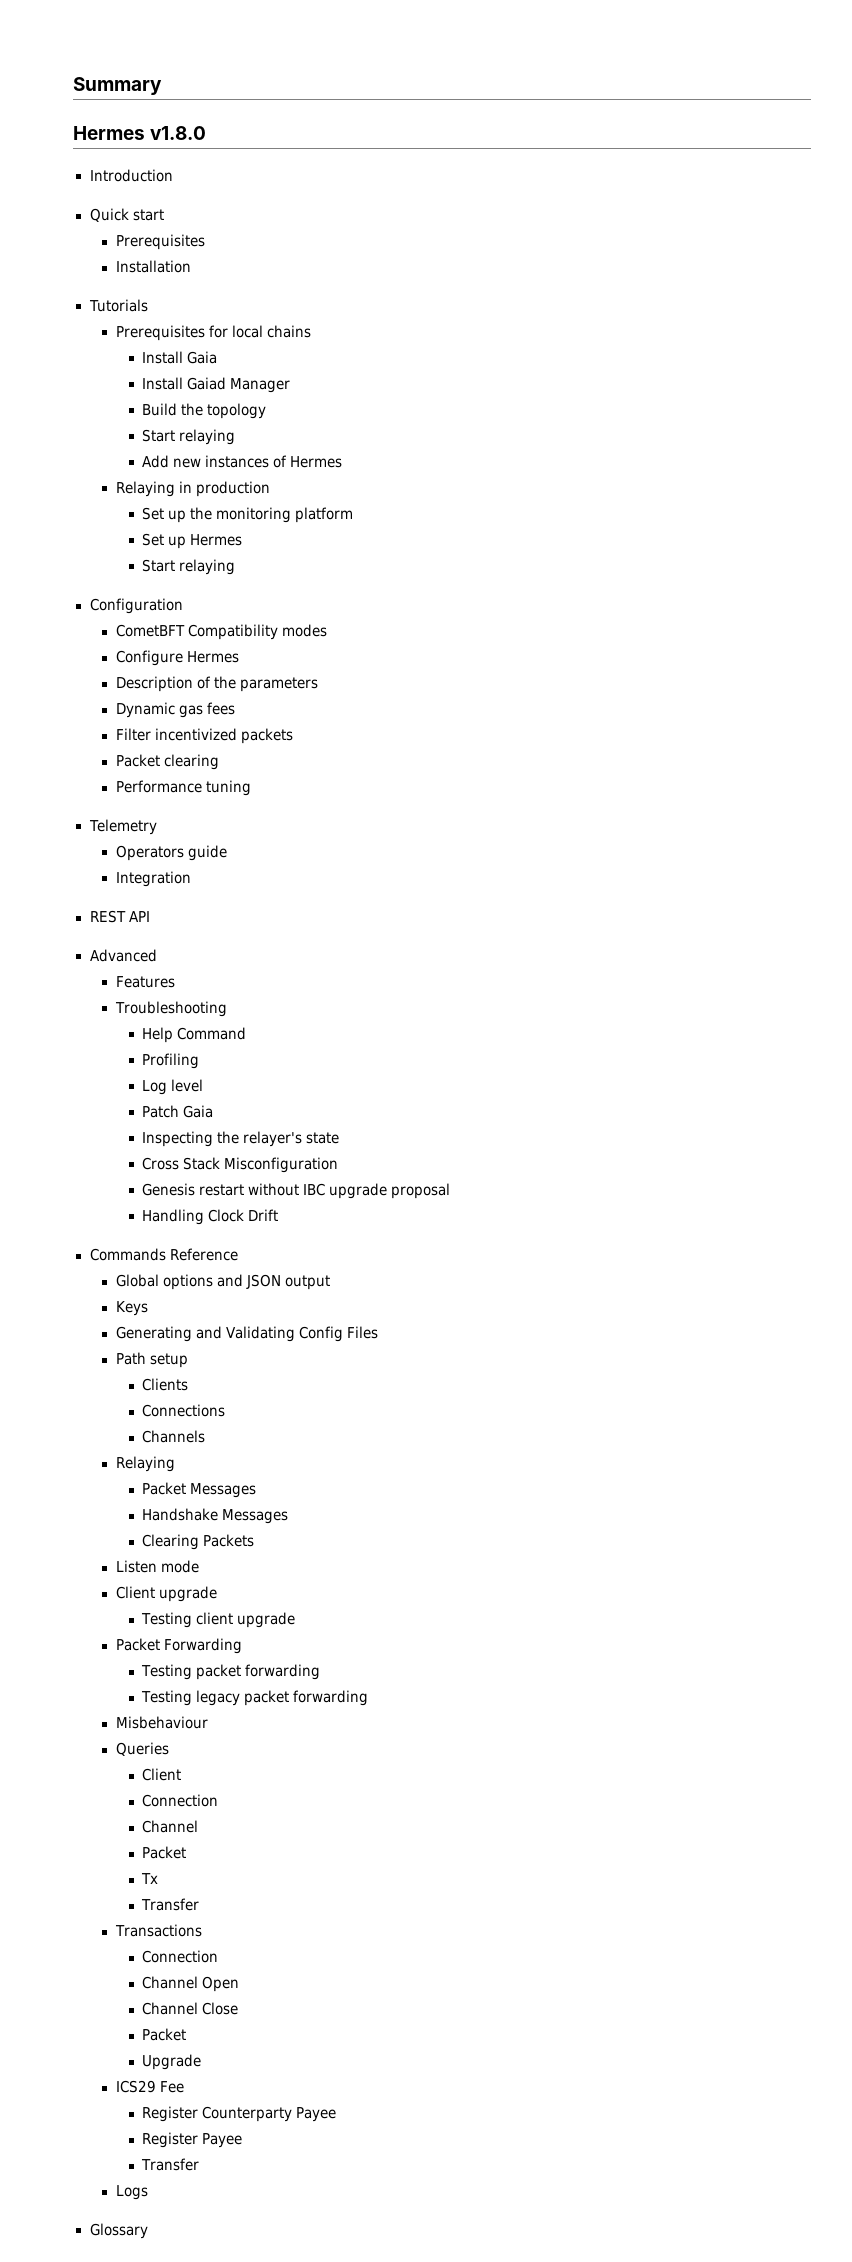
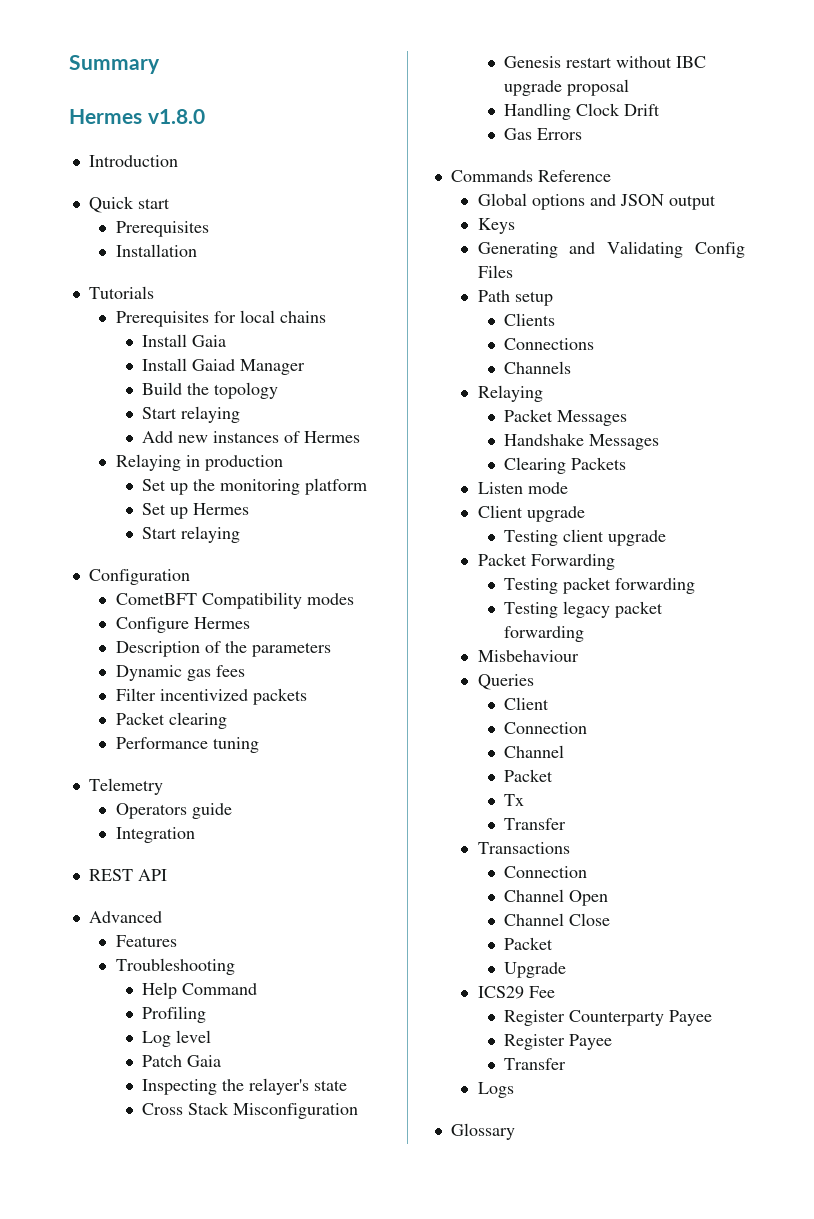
+ Gas Errors

